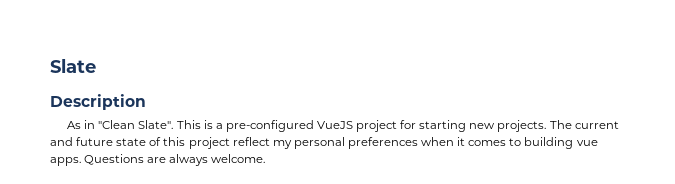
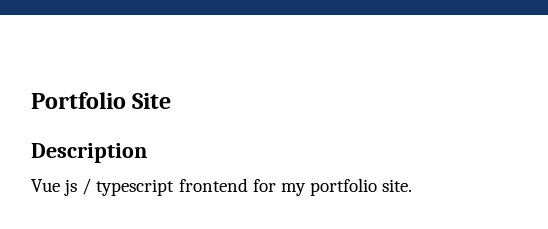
- Slate
+ Portfolio Site
- As in "Clean Slate". This is a pre-configured VueJS project for starting new projects. The current and future state of this project reflect my personal preferences when it comes to building vue apps. Questions are always welcome.
+ Vue js / typescript frontend for my portfolio site.

